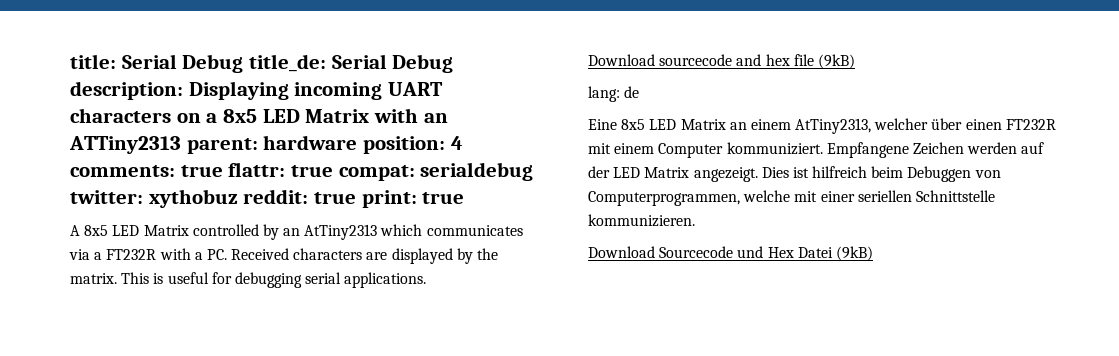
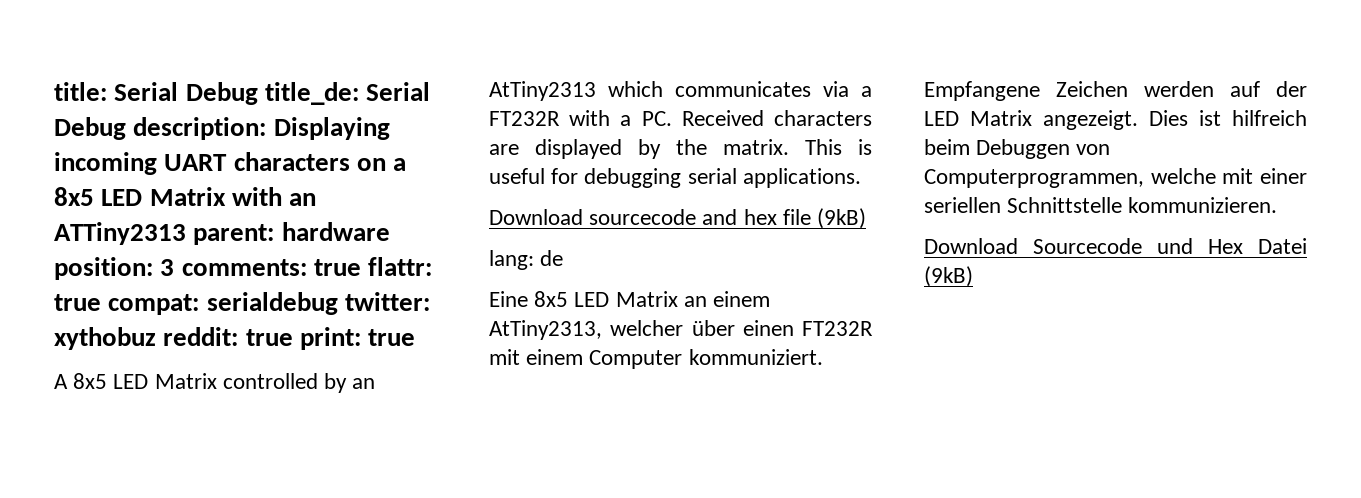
- title: Serial Debug title_de: Serial Debug description: Displaying incoming UART characters on a 8x5 LED Matrix with an ATTiny2313 parent: hardware position: 4 comments: true flattr: true compat: serialdebug twitter: xythobuz reddit: true print: true
+ title: Serial Debug title_de: Serial Debug description: Displaying incoming UART characters on a 8x5 LED Matrix with an ATTiny2313 parent: hardware position: 3 comments: true flattr: true compat: serialdebug twitter: xythobuz reddit: true print: true

